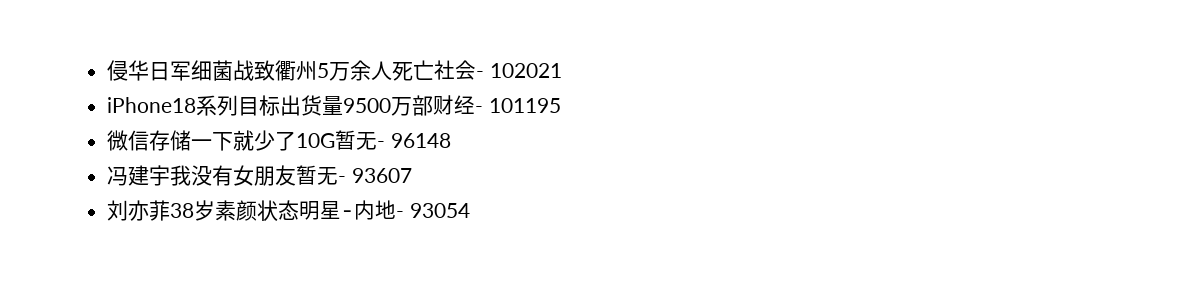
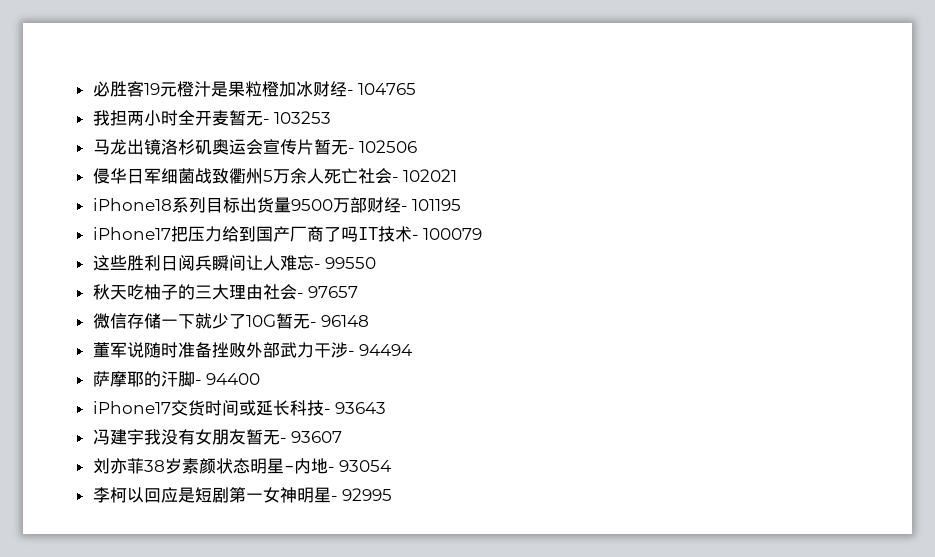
+ 必胜客19元橙汁是果粒橙加冰财经- 104765
+ 我担两小时全开麦暂无- 103253
+ 马龙出镜洛杉矶奥运会宣传片暂无- 102506
+ iPhone17把压力给到国产厂商了吗IT技术- 100079
+ 这些胜利日阅兵瞬间让人难忘- 99550
+ 秋天吃柚子的三大理由社会- 97657
+ 董军说随时准备挫败外部武力干涉- 94494
+ 萨摩耶的汗脚- 94400
+ iPhone17交货时间或延长科技- 93643
+ 李柯以回应是短剧第一女神明星- 92995

